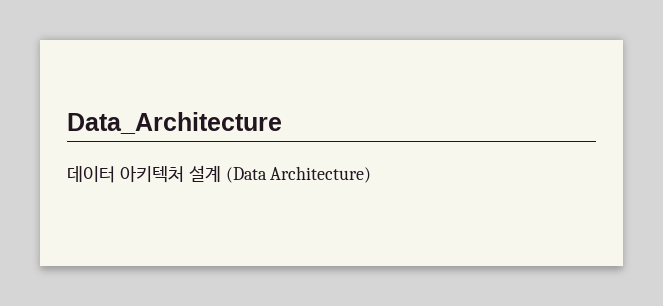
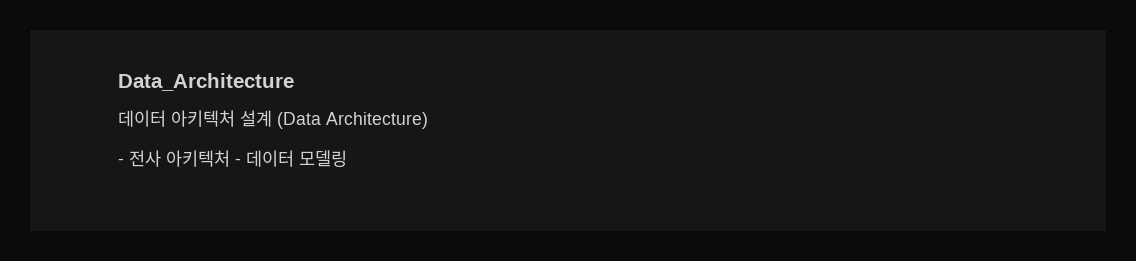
+ - 전사 아키텍처 - 데이터 모델링

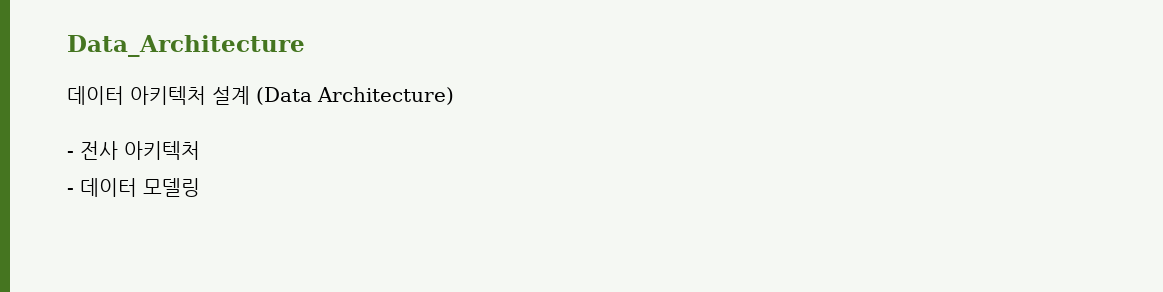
- - 전사 아키텍처 - 데이터 모델링
+ - 전사 아키텍처
+ - 데이터 모델링

